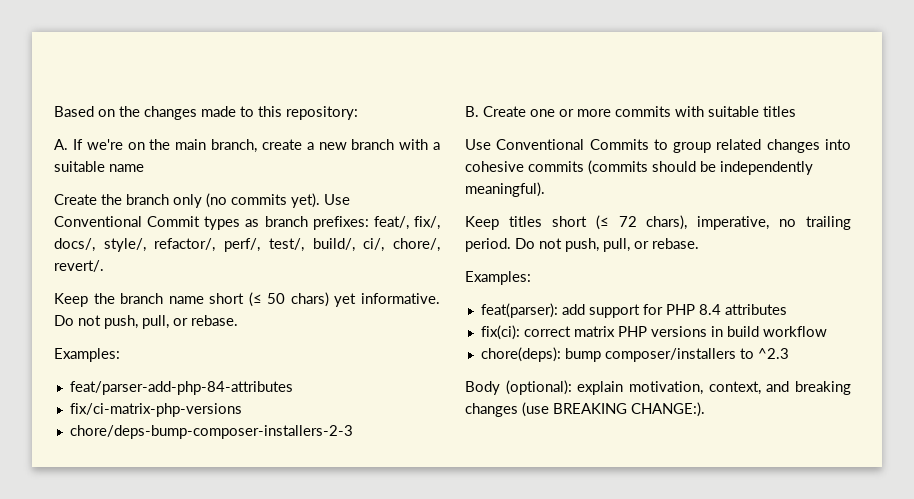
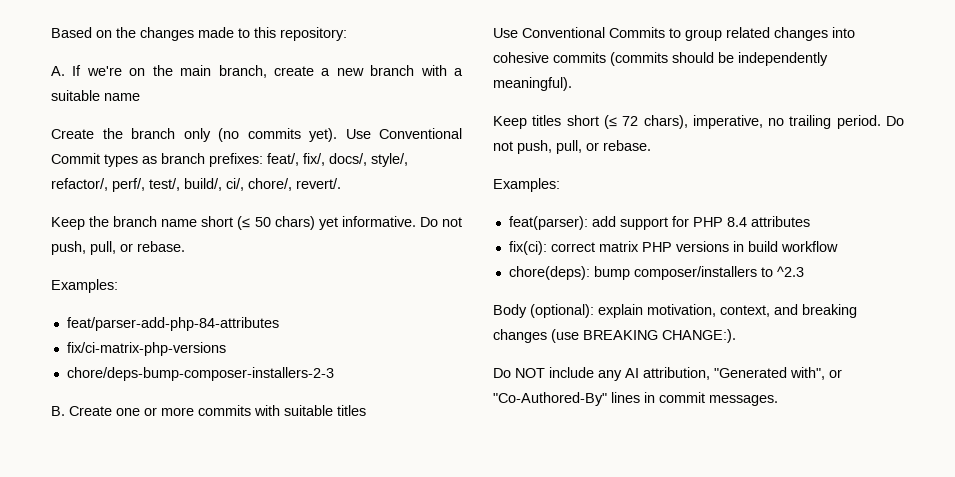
+ Do NOT include any AI attribution, "Generated with", or "Co-Authored-By" lines in commit messages.

